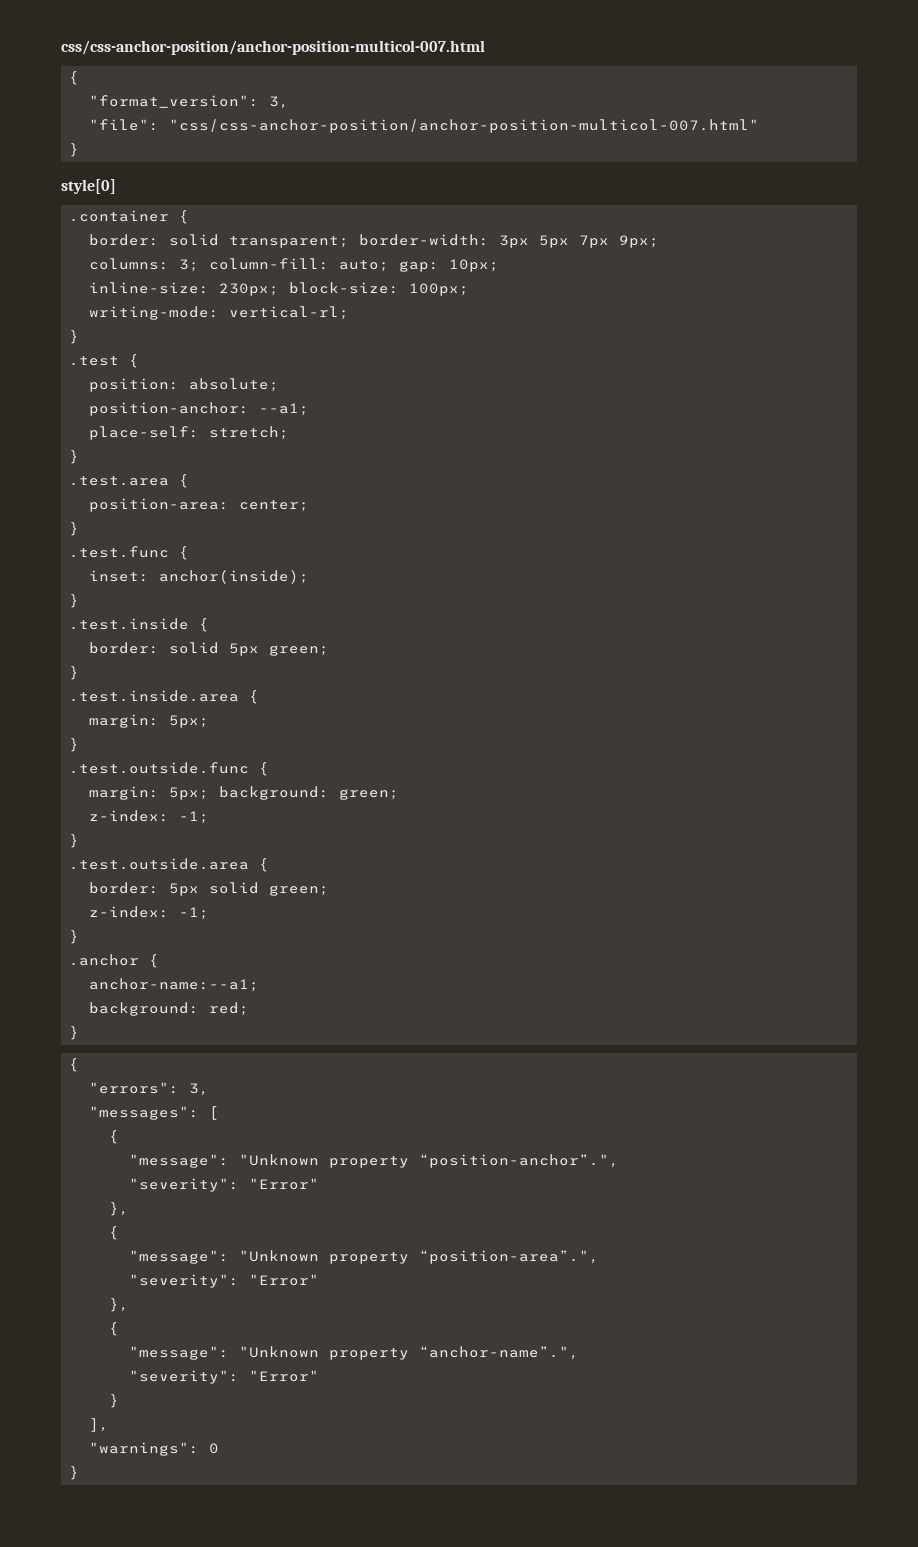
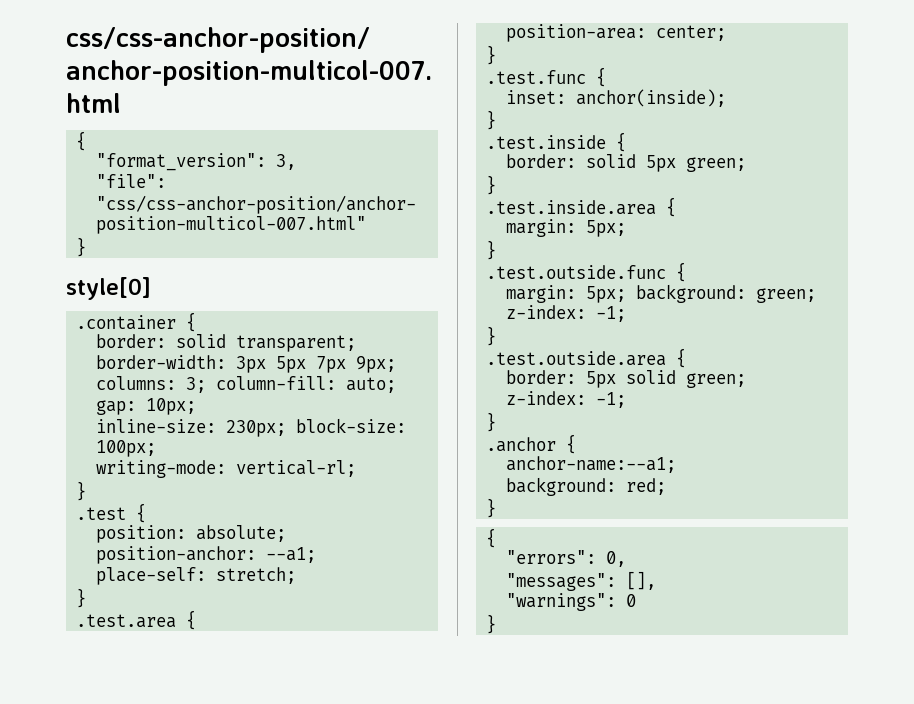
- "errors": 3,
+ "errors": 0,
- "messages": [
- {
- "message": "Unknown property “position-anchor”.",
- "severity": "Error"
- },
- {
- "message": "Unknown property “position-area”.",
- "severity": "Error"
- },
- {
- "message": "Unknown property “anchor-name”.",
- "severity": "Error"
- }
- ],
+ "messages": [],

